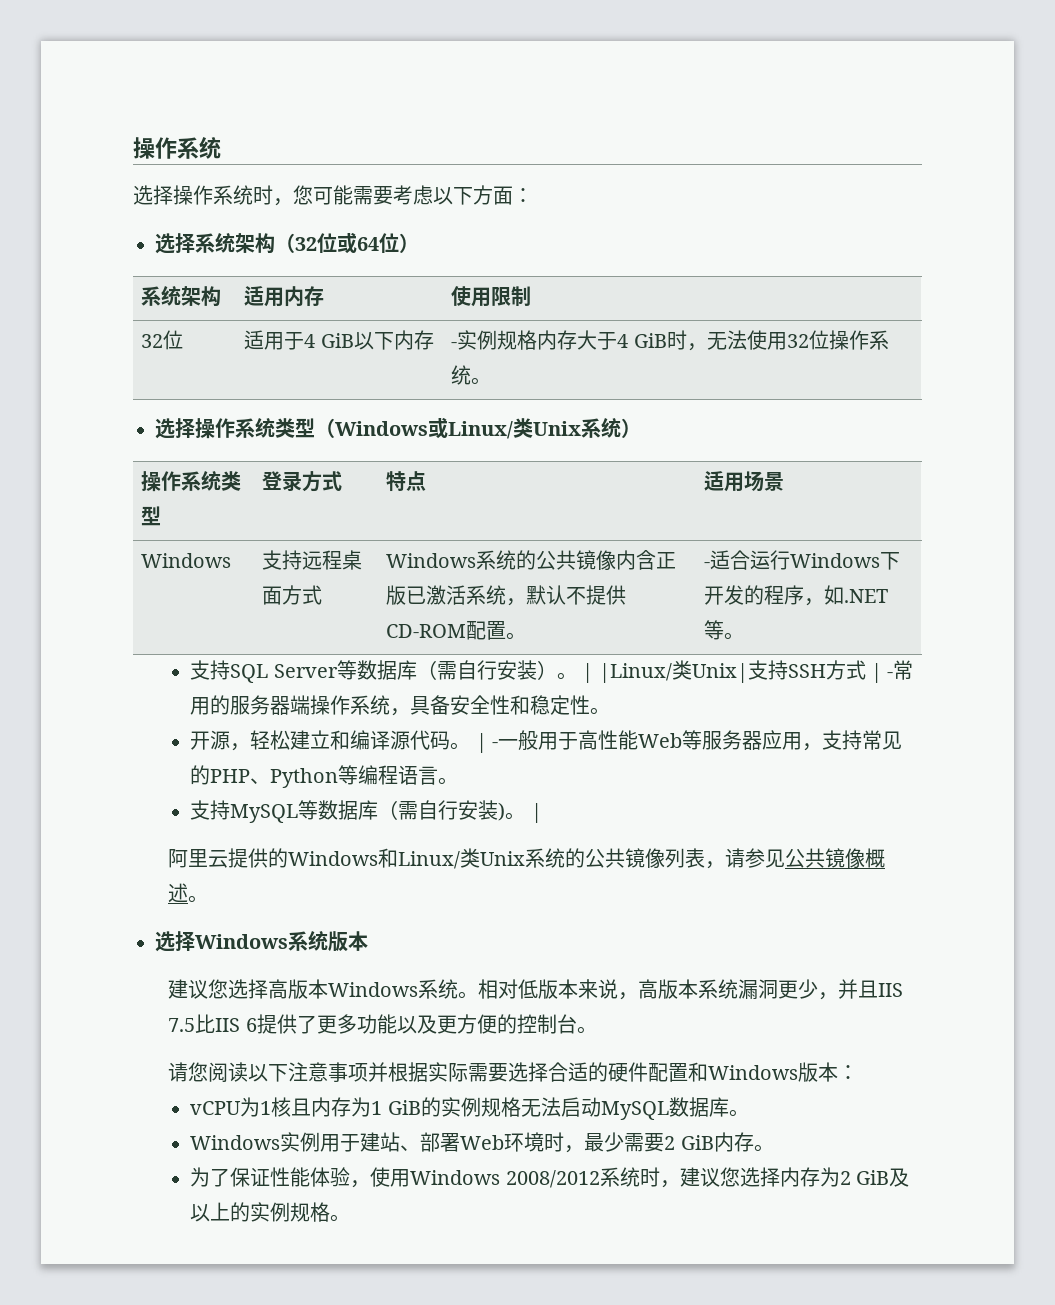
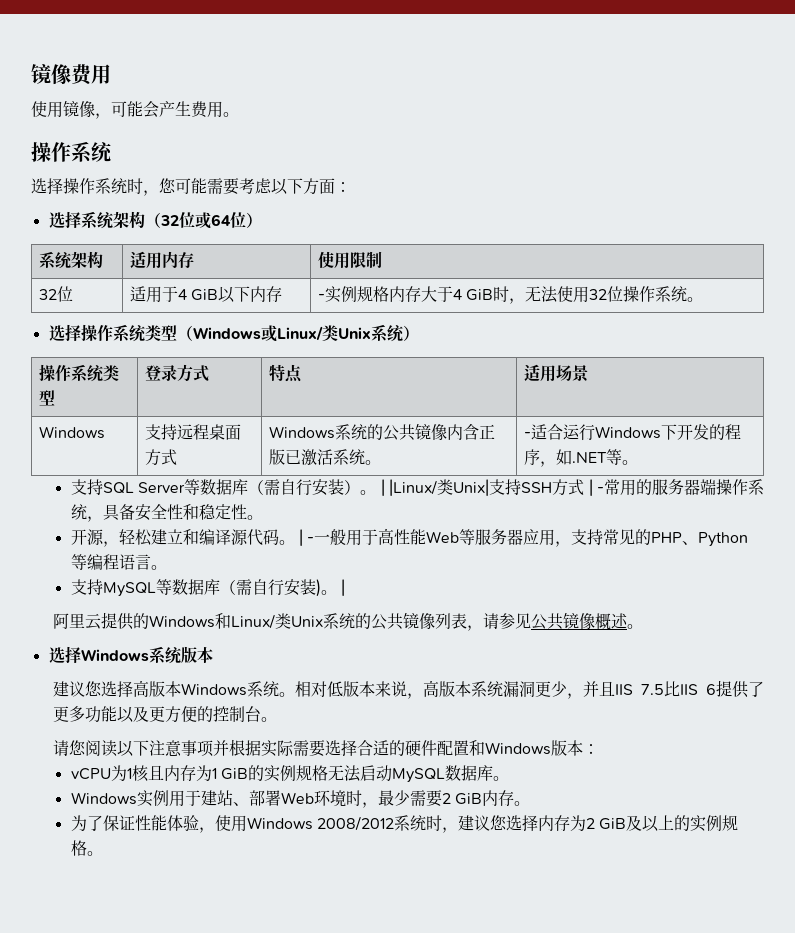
+ 镜像费用
+ 使用镜像，可能会产生费用。
- Windows | 支持远程桌面方式 | Windows系统的公共镜像内含正版已激活系统，默认不提供CD-ROM配置。 | -适合运行Windows下开发的程序，如.NET等。
+ Windows | 支持远程桌面方式 | Windows系统的公共镜像内含正版已激活系统。 | -适合运行Windows下开发的程序，如.NET等。

